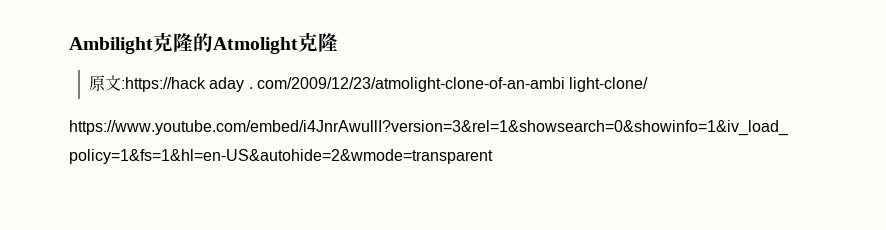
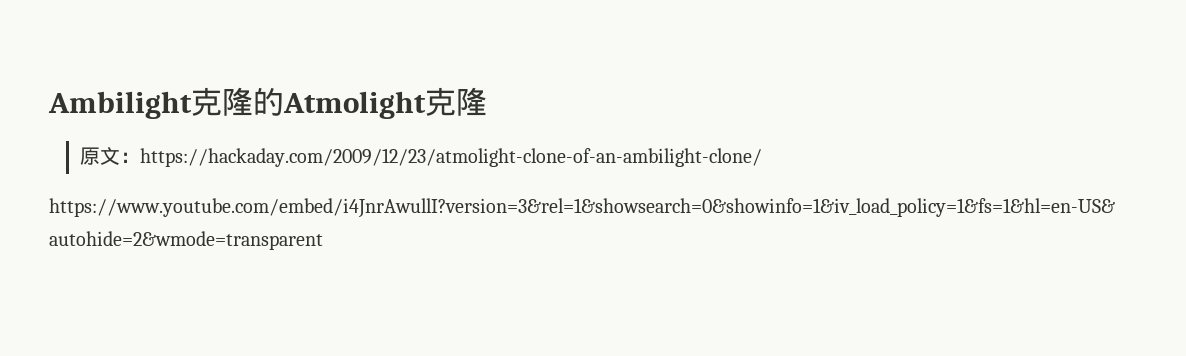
- 原文:https://hack aday . com/2009/12/23/atmolight-clone-of-an-ambi light-clone/
+ 原文：https://hackaday.com/2009/12/23/atmolight-clone-of-an-ambilight-clone/

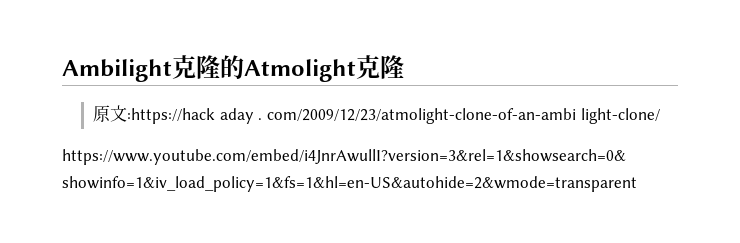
- 原文：https://hackaday.com/2009/12/23/atmolight-clone-of-an-ambilight-clone/
+ 原文:https://hack aday . com/2009/12/23/atmolight-clone-of-an-ambi light-clone/

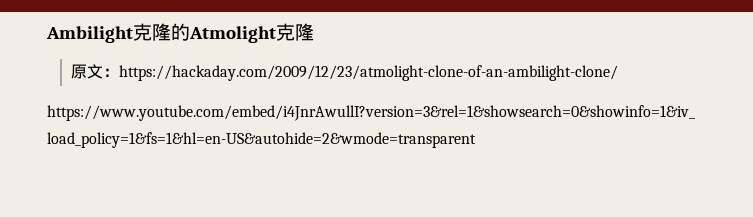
- 原文:https://hack aday . com/2009/12/23/atmolight-clone-of-an-ambi light-clone/
+ 原文：https://hackaday.com/2009/12/23/atmolight-clone-of-an-ambilight-clone/

